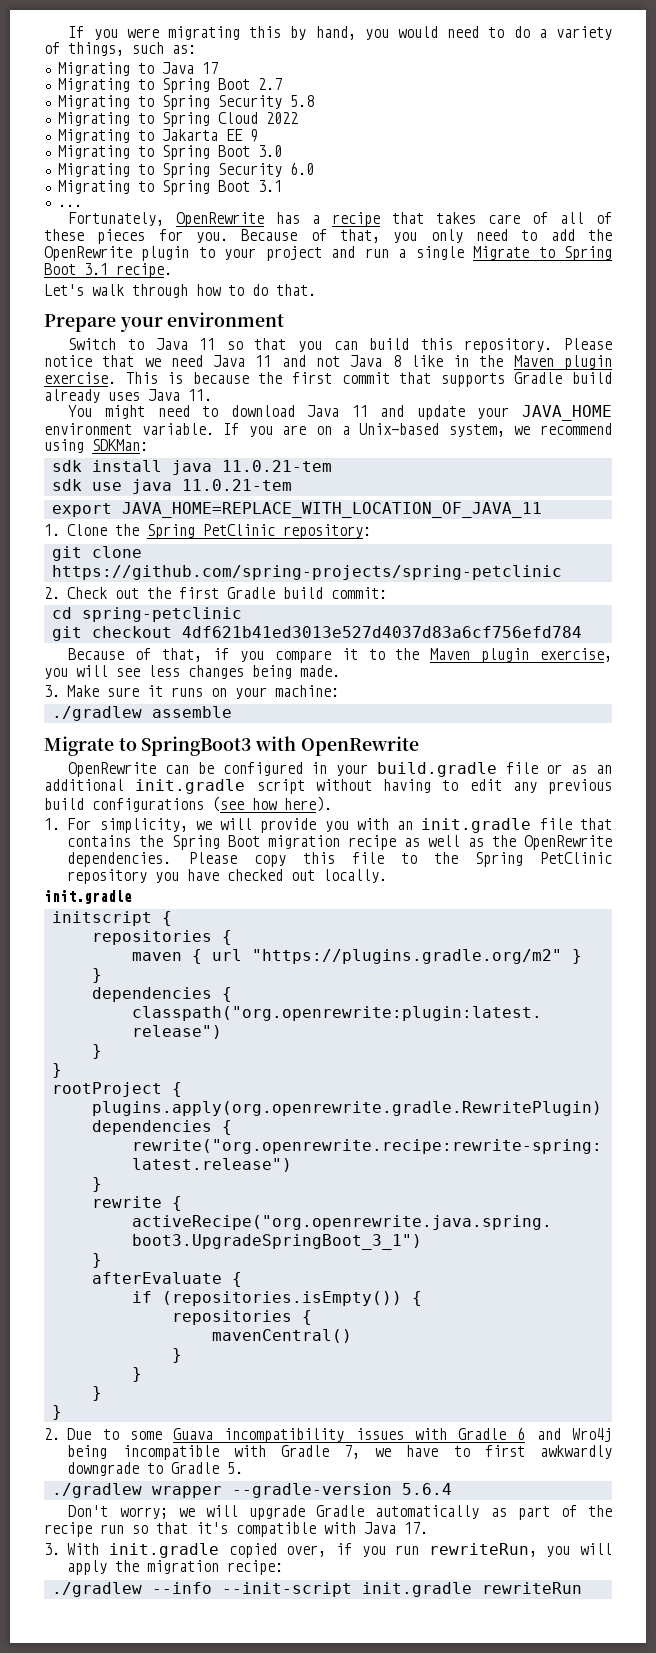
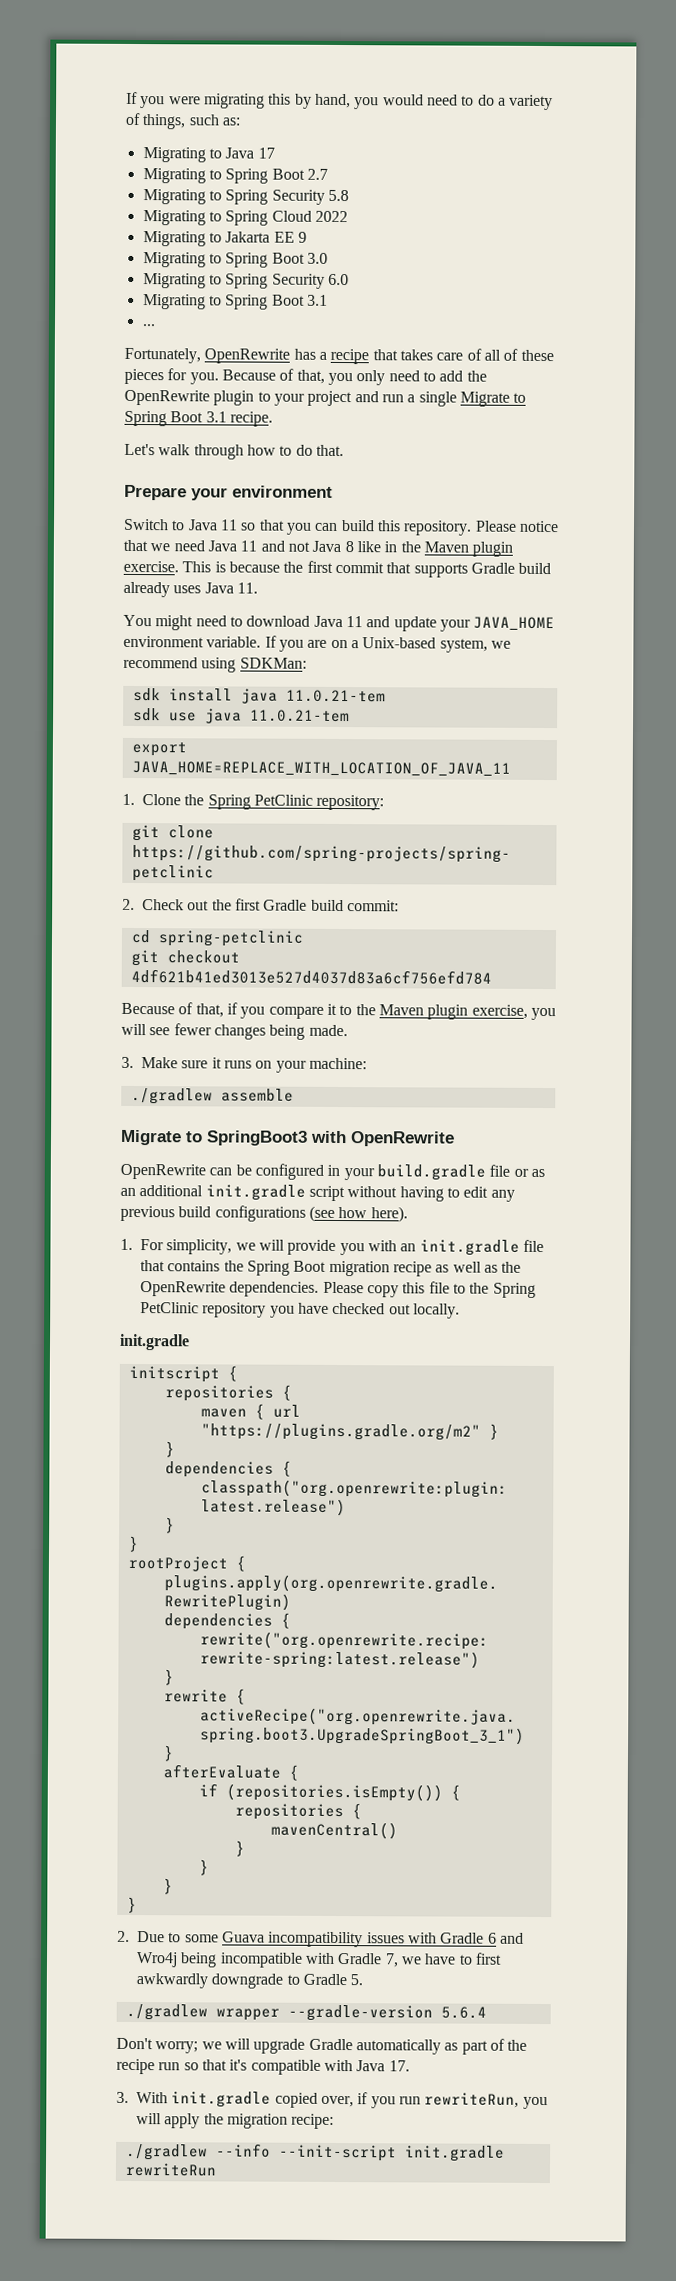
- Because of that, if you compare it to the Maven plugin exercise, you will see less changes being made.
+ Because of that, if you compare it to the Maven plugin exercise, you will see fewer changes being made.

